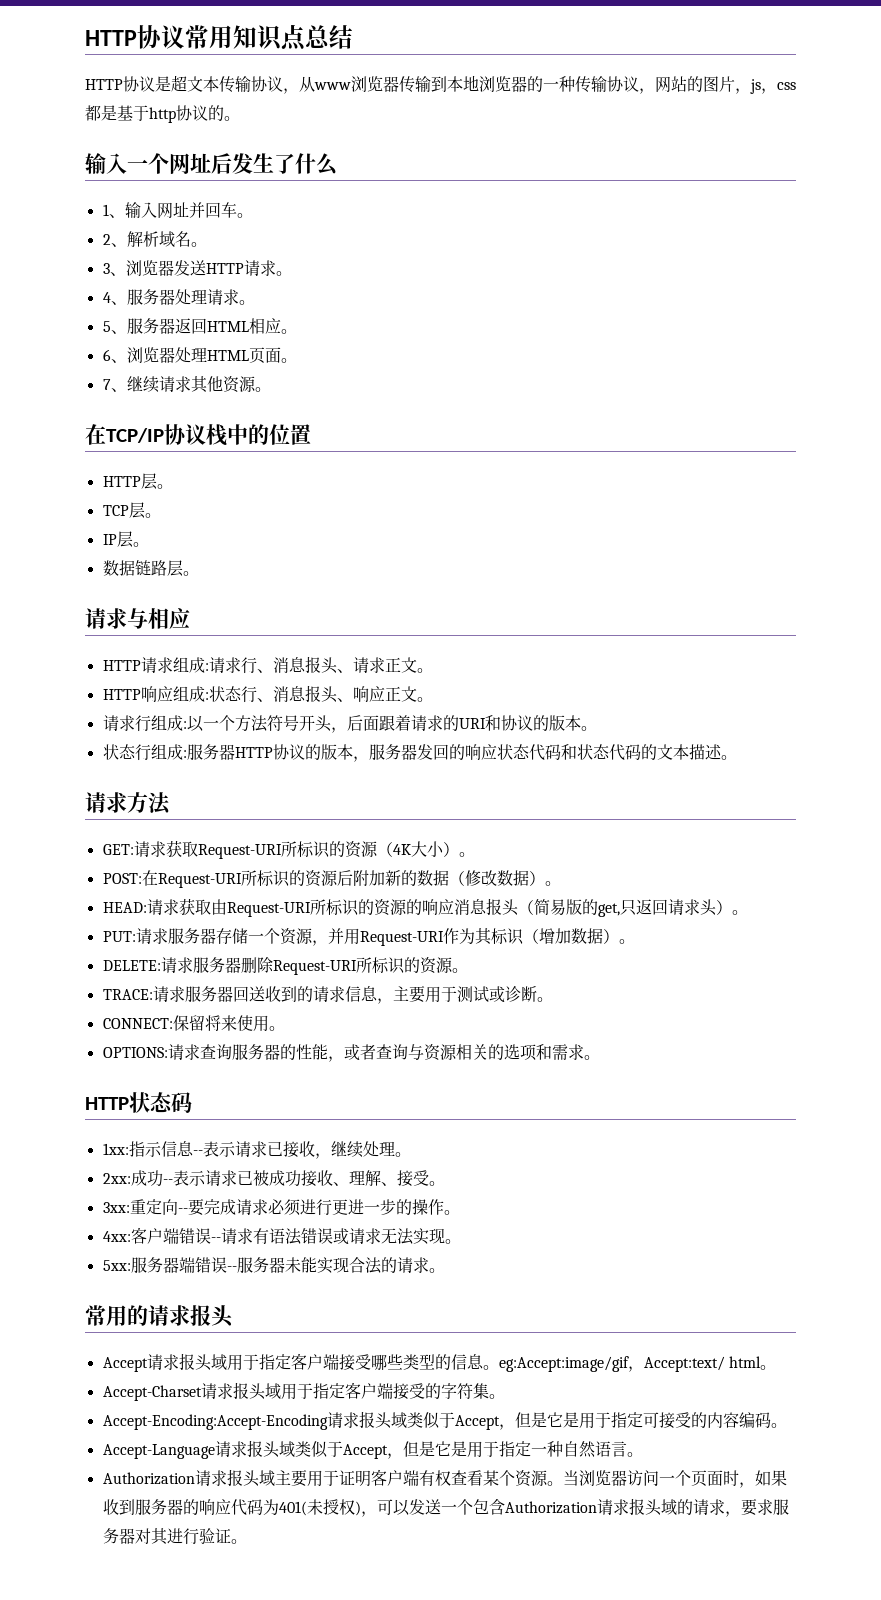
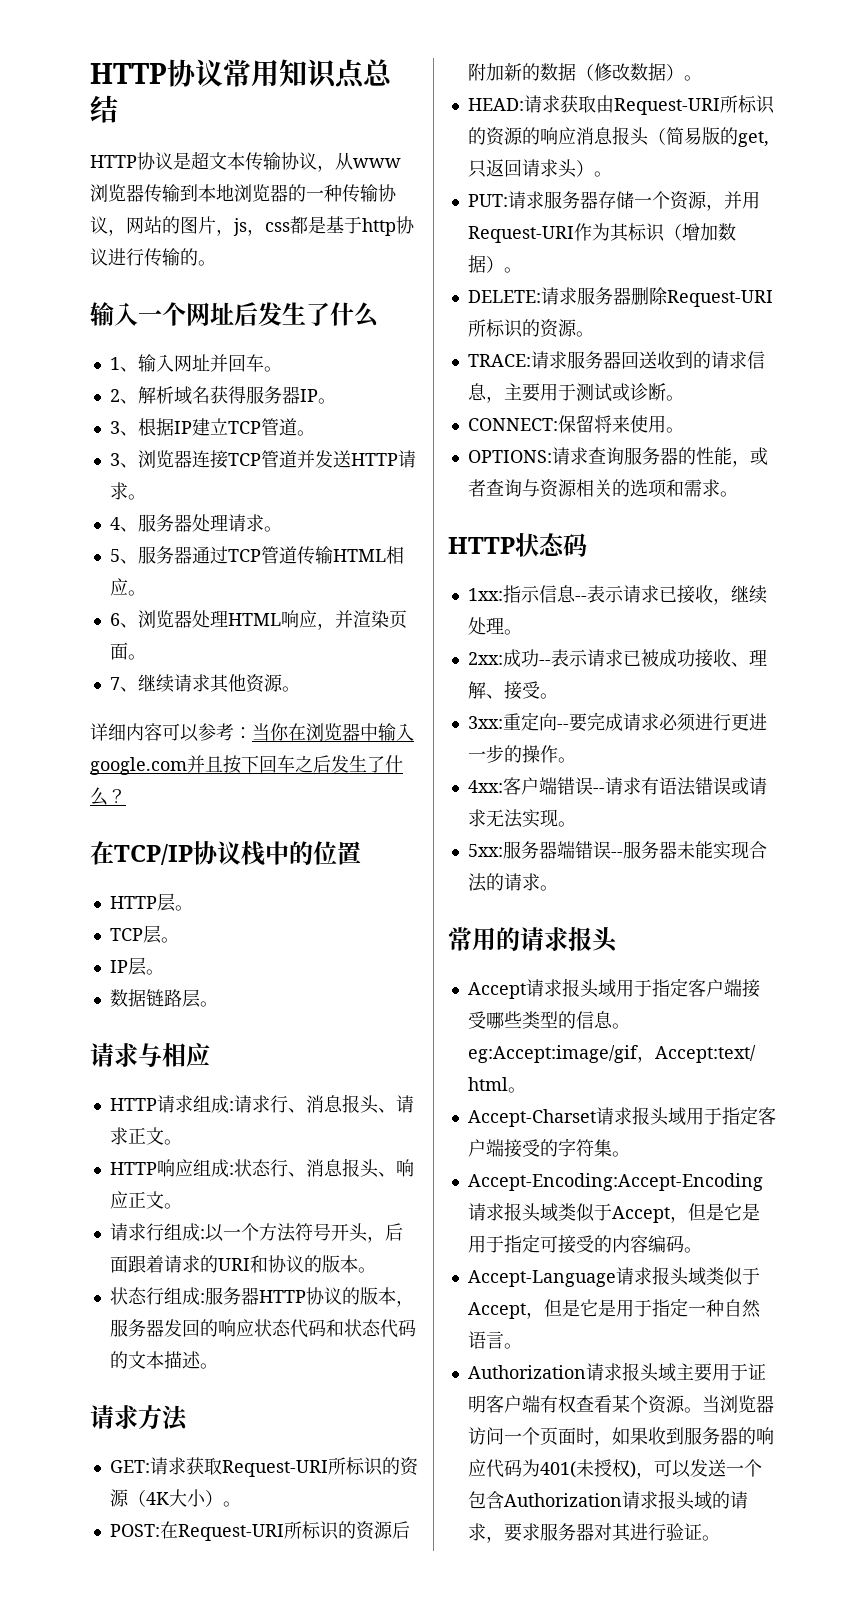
- HTTP协议是超文本传输协议，从www浏览器传输到本地浏览器的一种传输协议，网站的图片，js，css都是基于http协议的。
+ HTTP协议是超文本传输协议，从www浏览器传输到本地浏览器的一种传输协议，网站的图片，js，css都是基于http协议进行传输的。
- 2、解析域名。
+ 2、解析域名获得服务器IP。
+ 3、根据IP建立TCP管道。
- 3、浏览器发送HTTP请求。
+ 3、浏览器连接TCP管道并发送HTTP请求。
- 5、服务器返回HTML相应。
+ 5、服务器通过TCP管道传输HTML相应。
- 6、浏览器处理HTML页面。
+ 6、浏览器处理HTML响应，并渲染页面。
+ 详细内容可以参考：当你在浏览器中输入google.com并且按下回车之后发生了什么？

